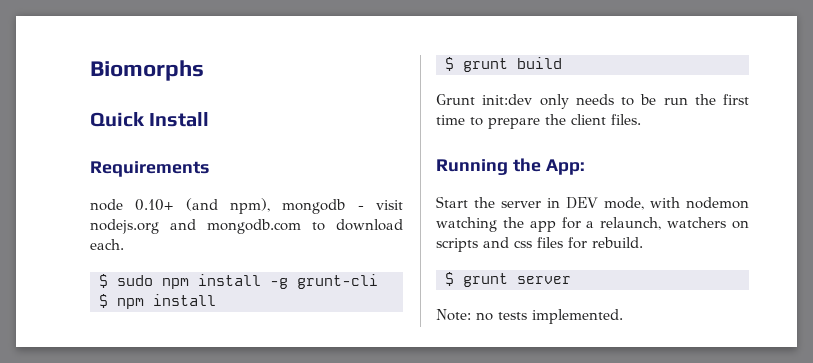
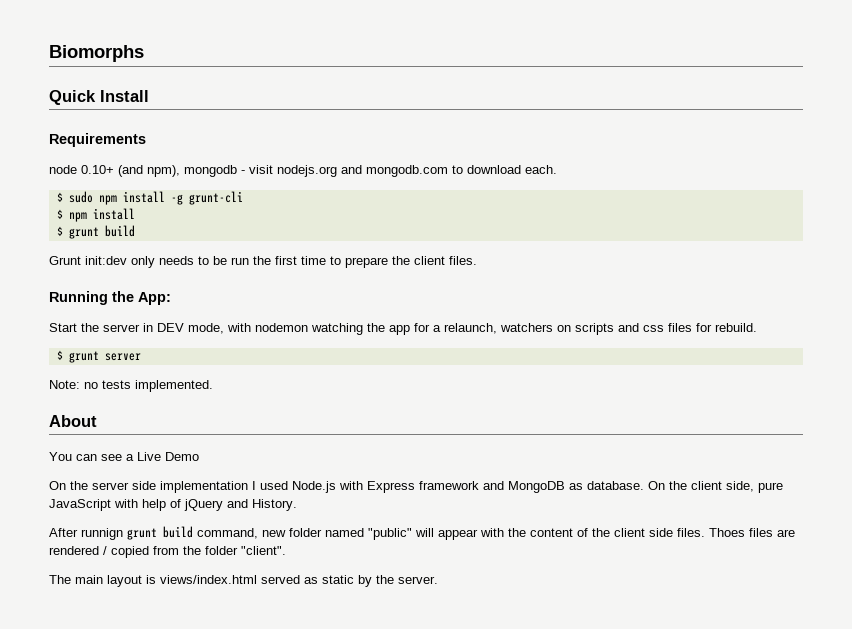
+ About
+ You can see a Live Demo
+ On the server side implementation I used Node.js with Express framework and MongoDB as database. On the client side, pure JavaScript with help of jQuery and History.
+ After runnign grunt build command, new folder named "public" will appear with the content of the client side files. Thoes files are rendered / copied from the folder "client".
+ The main layout is views/index.html served as static by the server.

